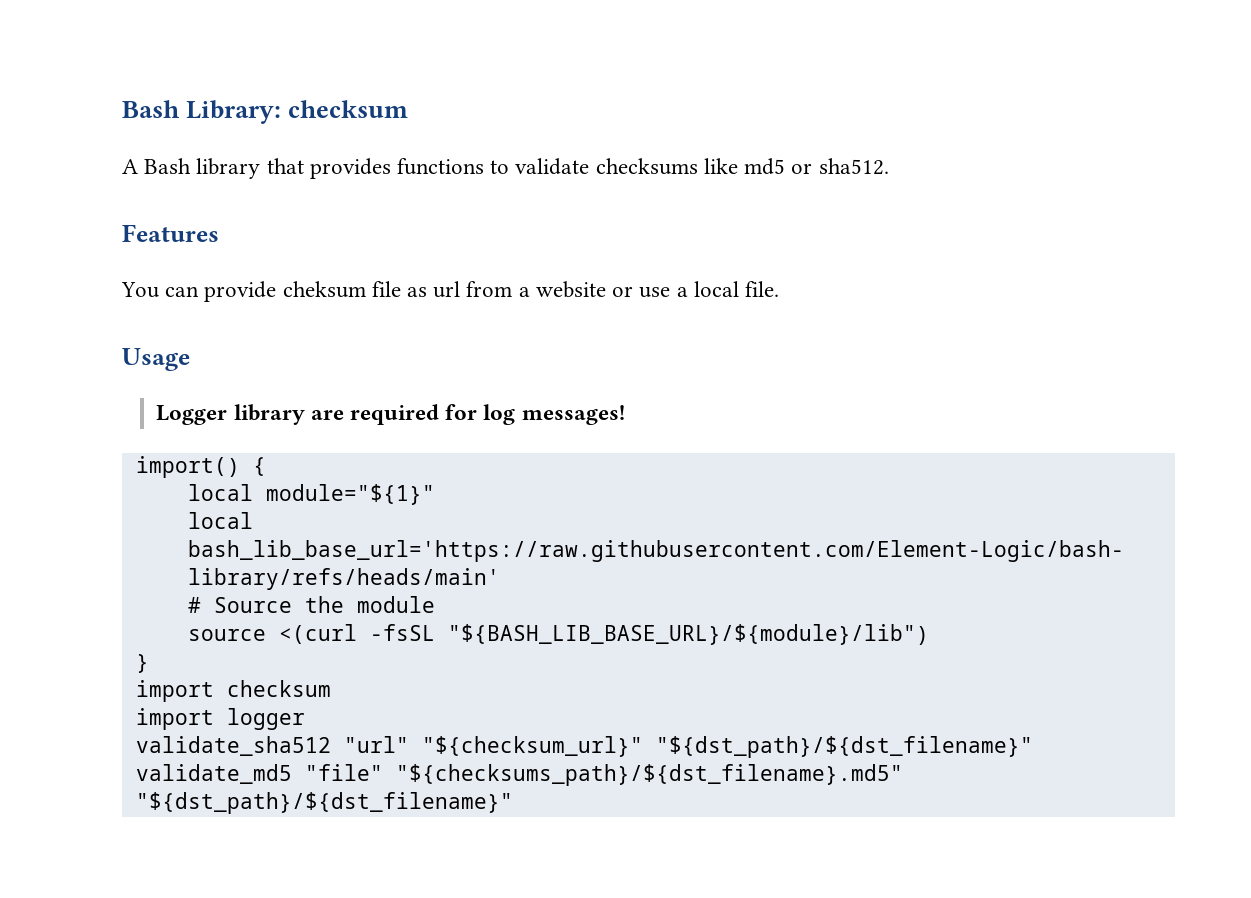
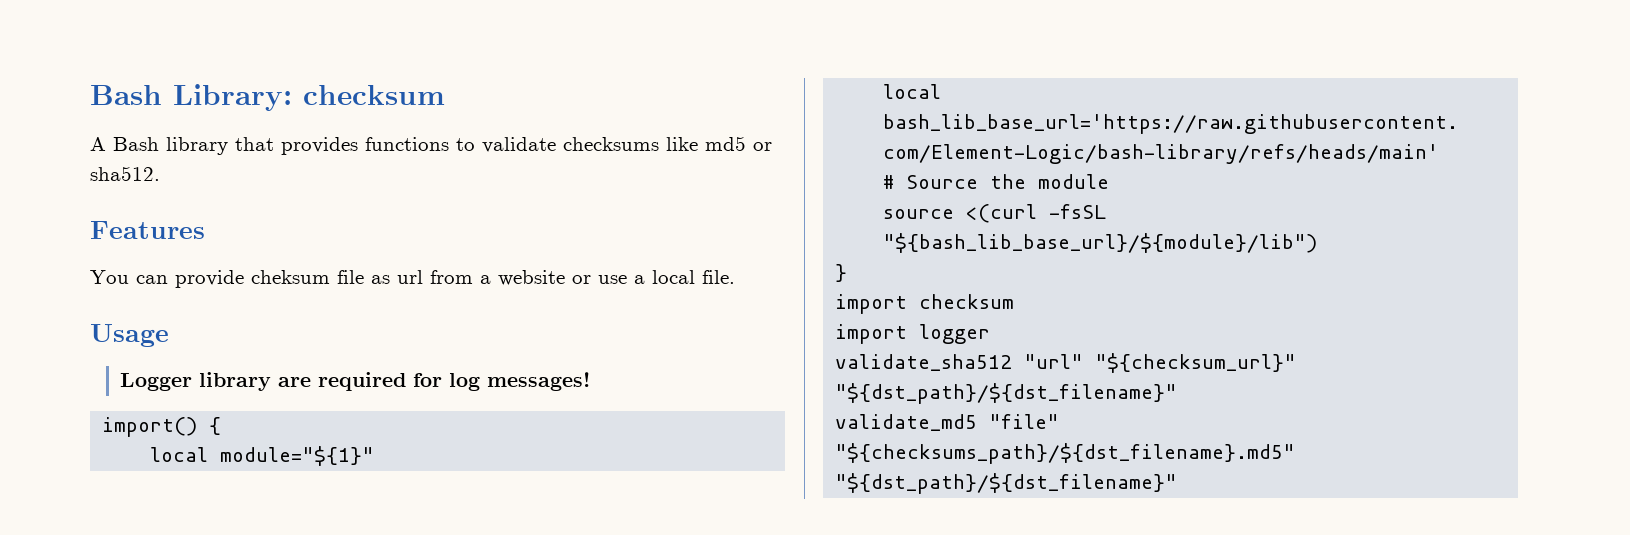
- source <(curl -fsSL "${BASH_LIB_BASE_URL}/${module}/lib")
+ source <(curl -fsSL "${bash_lib_base_url}/${module}/lib")

